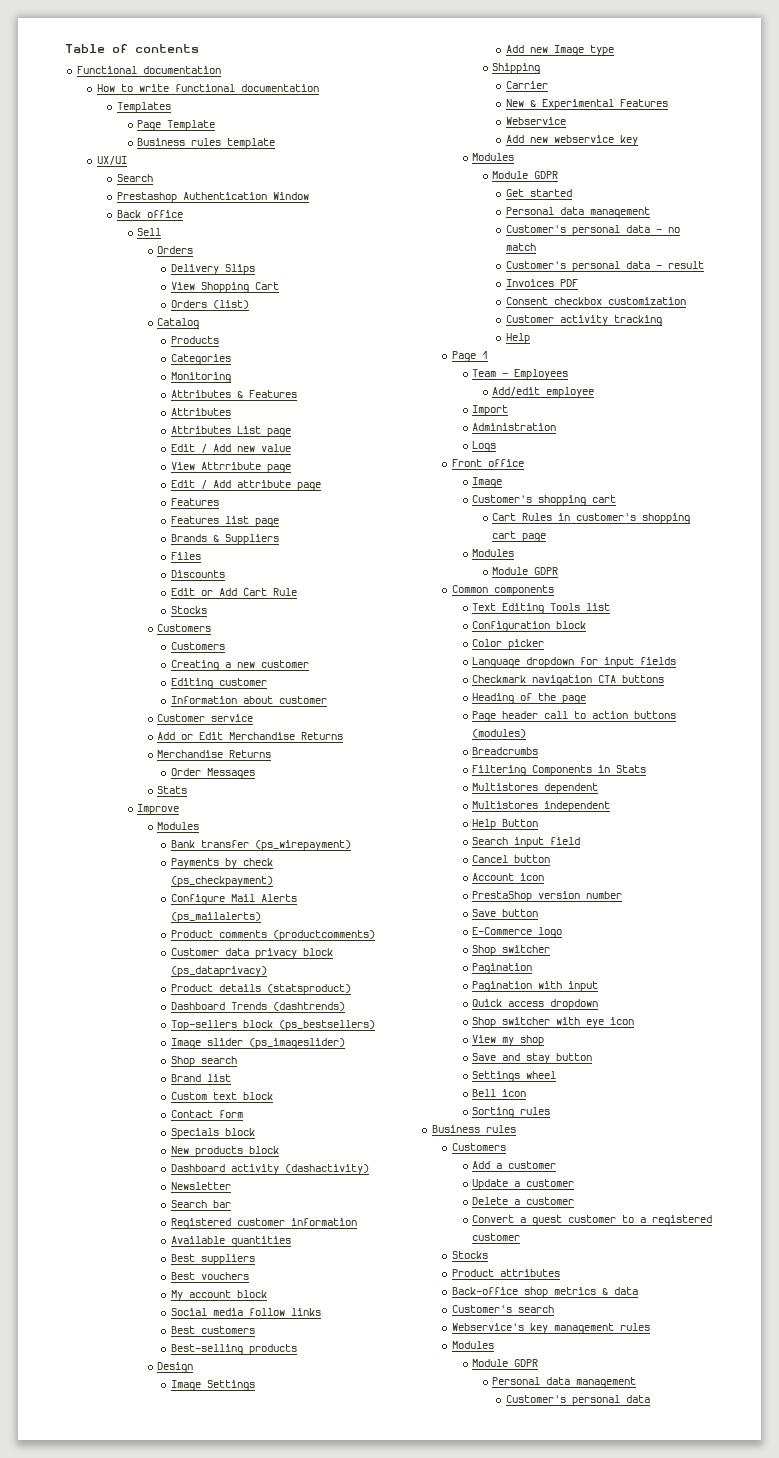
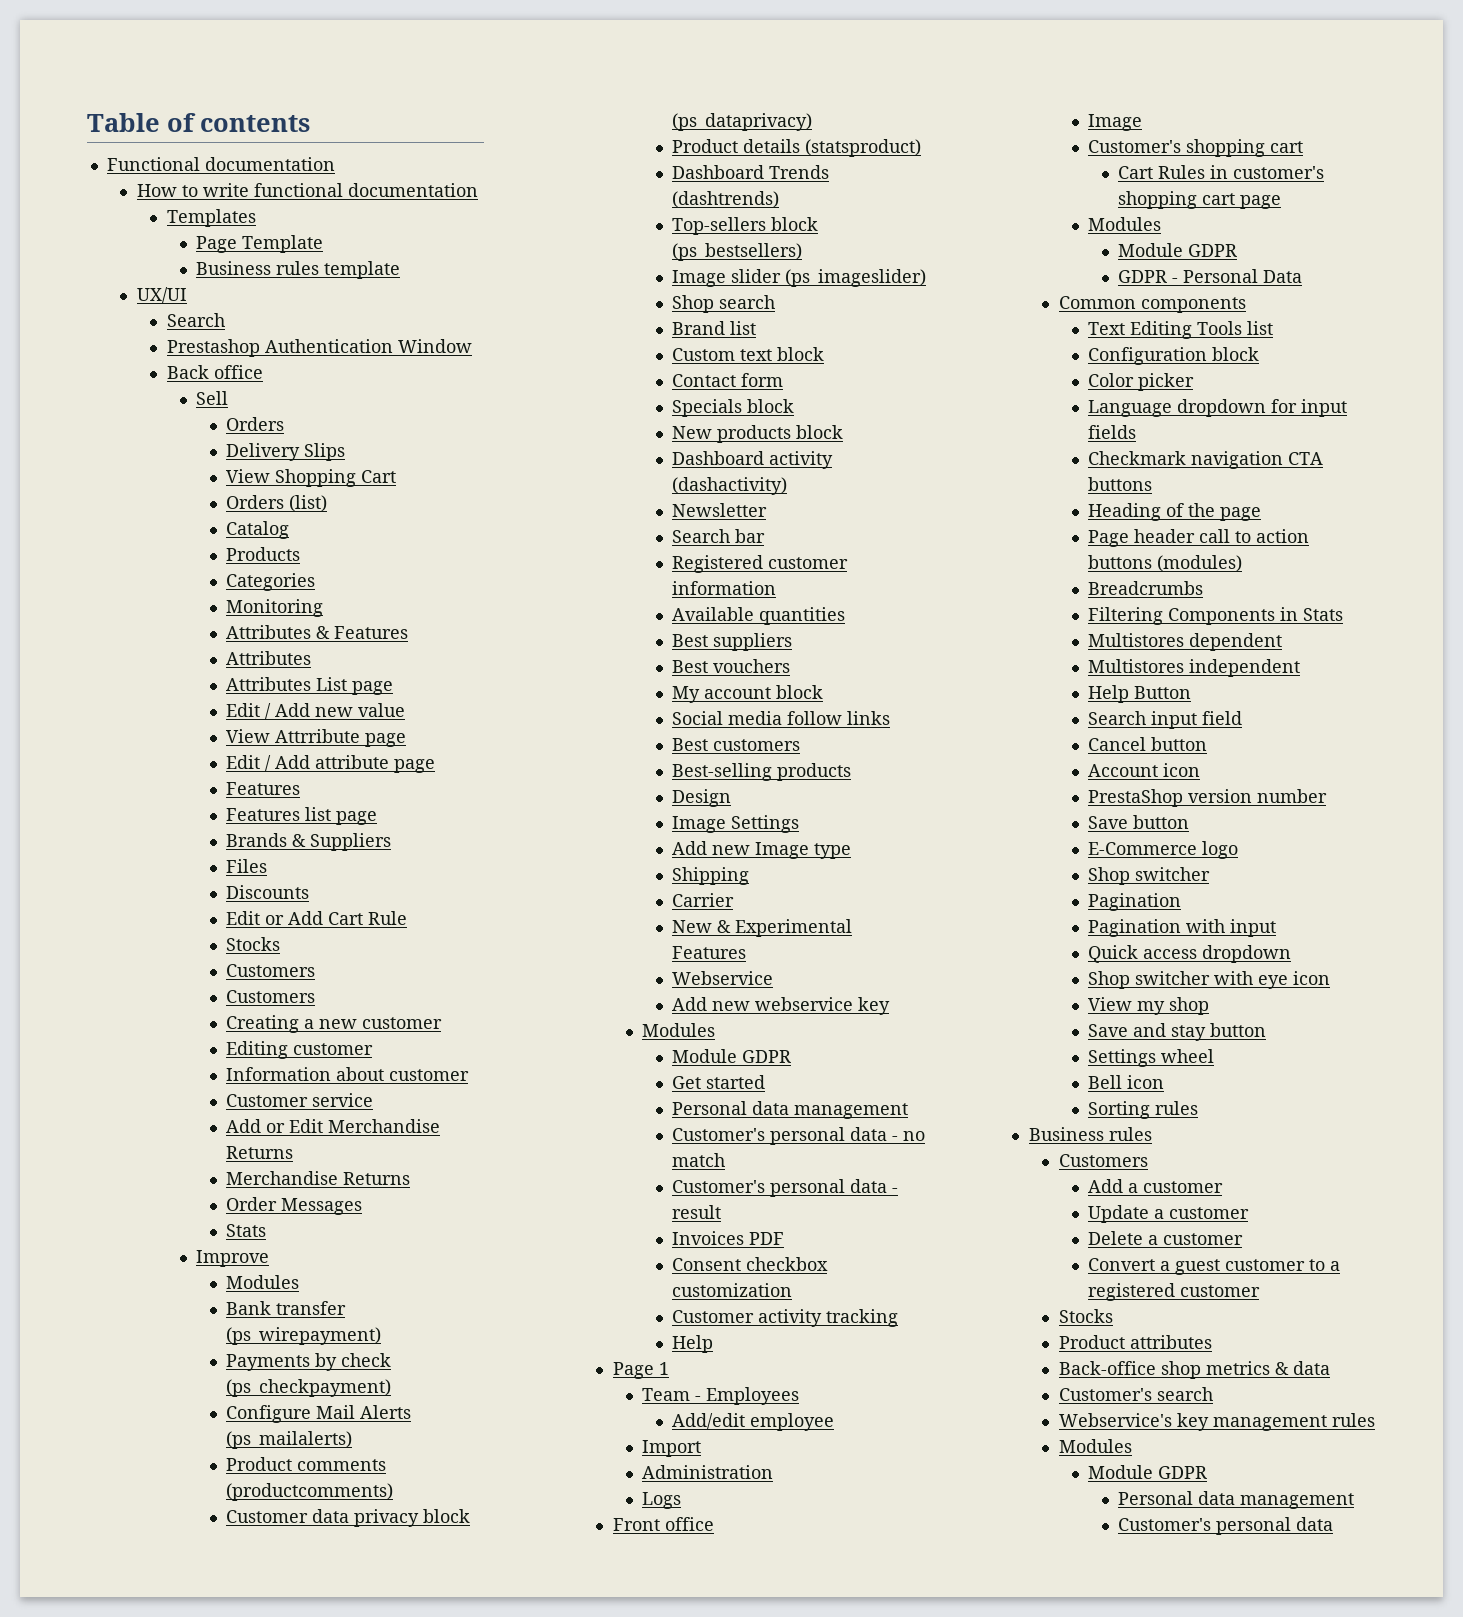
+ GDPR - Personal Data

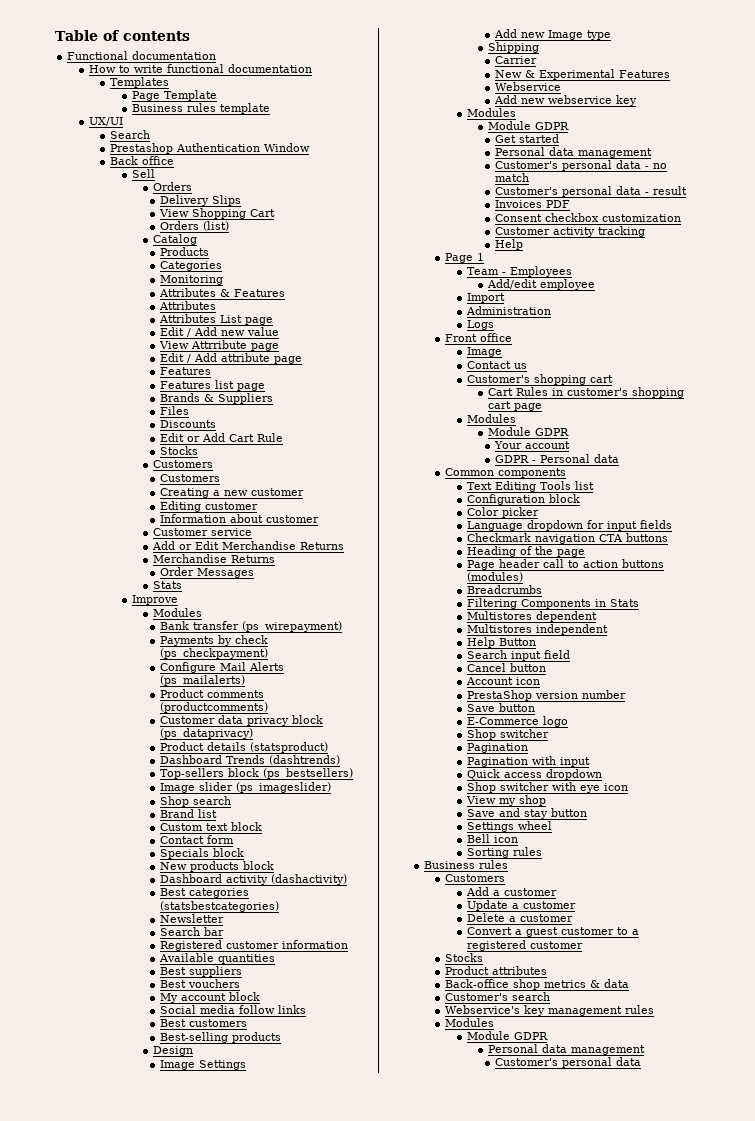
+ Best categories (statsbestcategories)
+ Contact us
+ Your account
- GDPR - Personal Data
+ GDPR - Personal data

